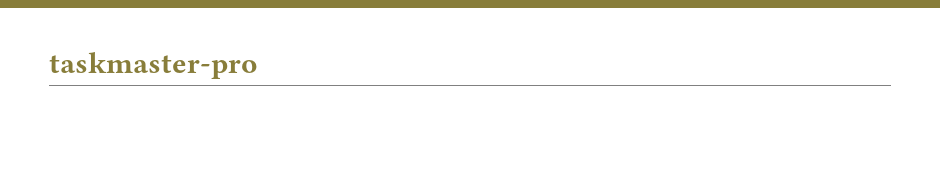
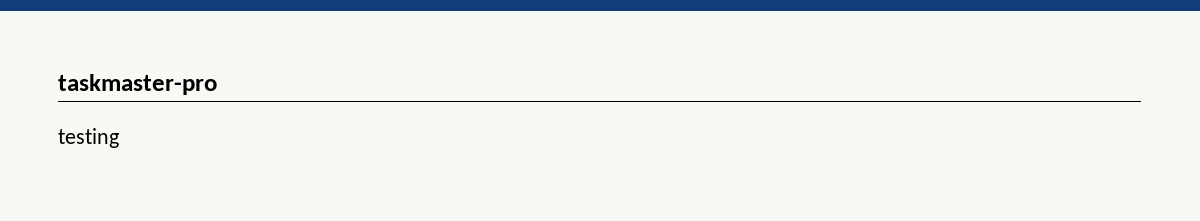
+ testing

